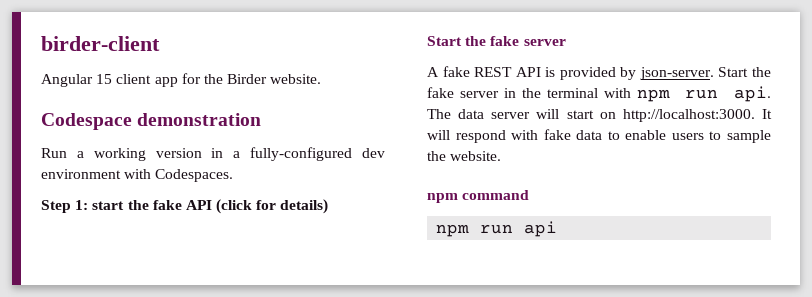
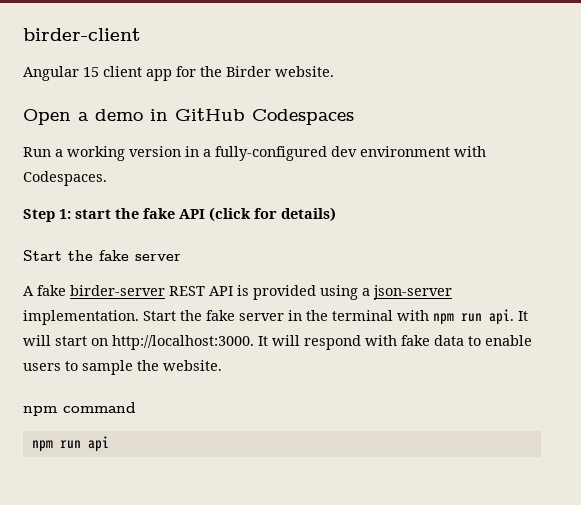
- Codespace demonstration
+ Open a demo in GitHub Codespaces
- A fake REST API is provided by json-server.
+ A fake birder-server REST API is provided using a json-server implementation.
- The data server will start on http://localhost:3000.
+ It will start on http://localhost:3000.

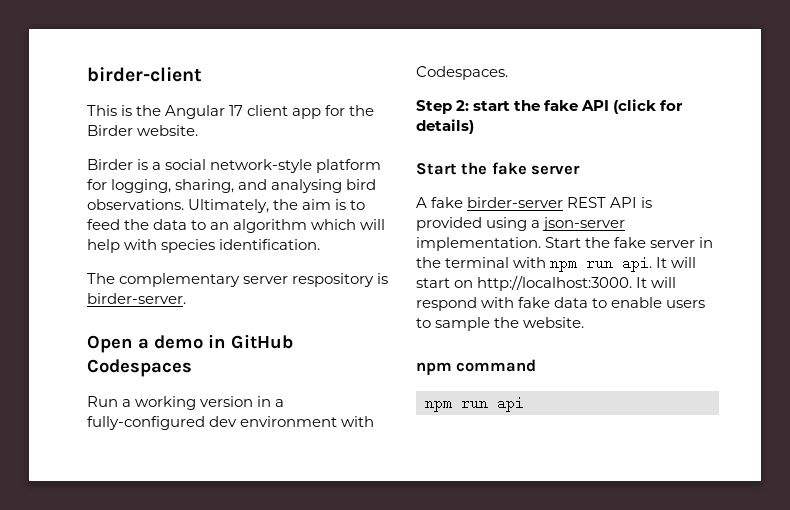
- Angular 15 client app for the Birder website.
+ This is the Angular 17 client app for the Birder website.
+ Birder is a social network-style platform for logging, sharing, and analysing bird observations. Ultimately, the aim is to feed the data to an algorithm which will help with species identification.
+ The complementary server respository is birder-server.
- Step 1: start the fake API (click for details)
+ Step 2: start the fake API (click for details)

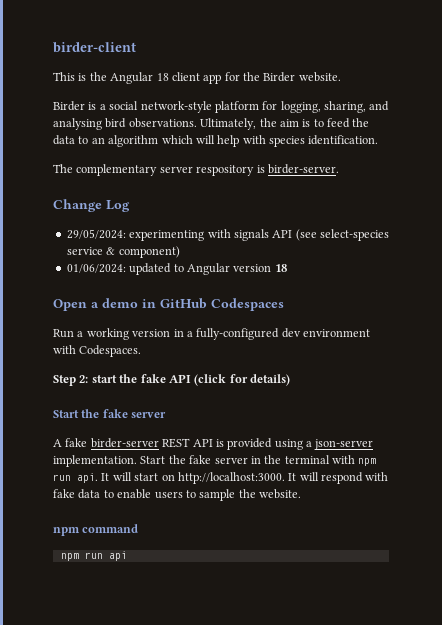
- This is the Angular 17 client app for the Birder website.
+ This is the Angular 18 client app for the Birder website.
+ Change Log
+ 29/05/2024: experimenting with signals API (see select-species service & component)
+ 01/06/2024: updated to Angular version 18

